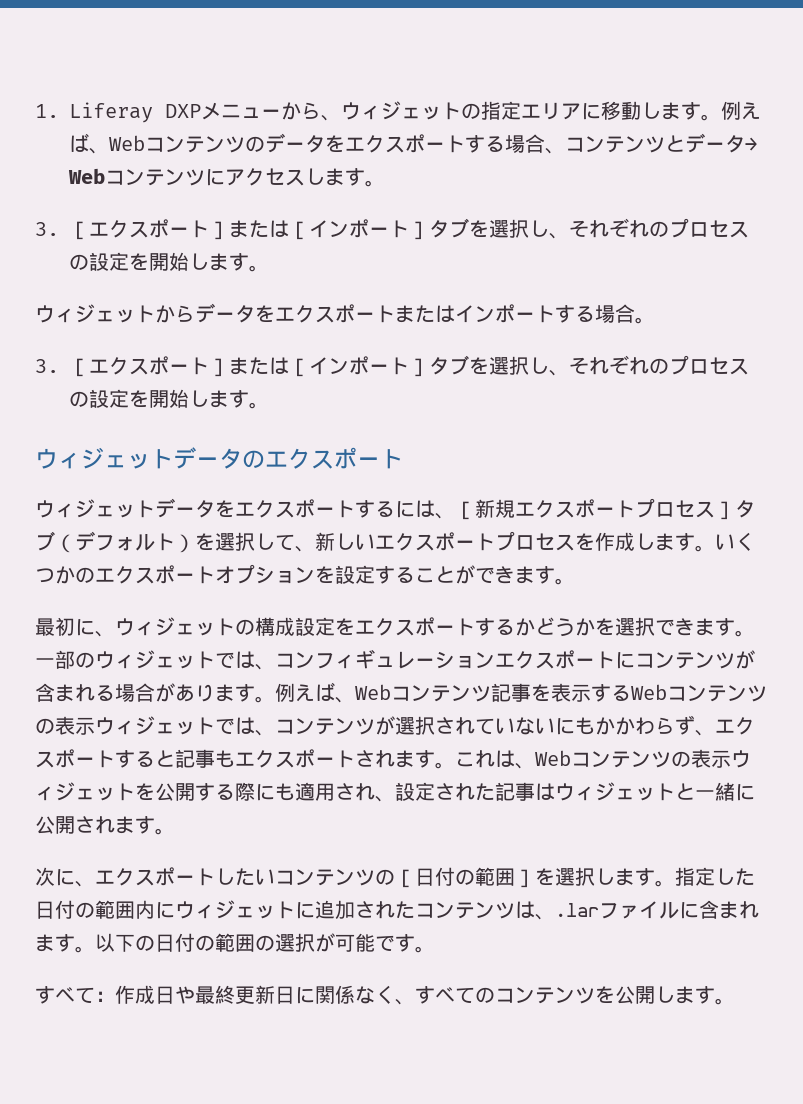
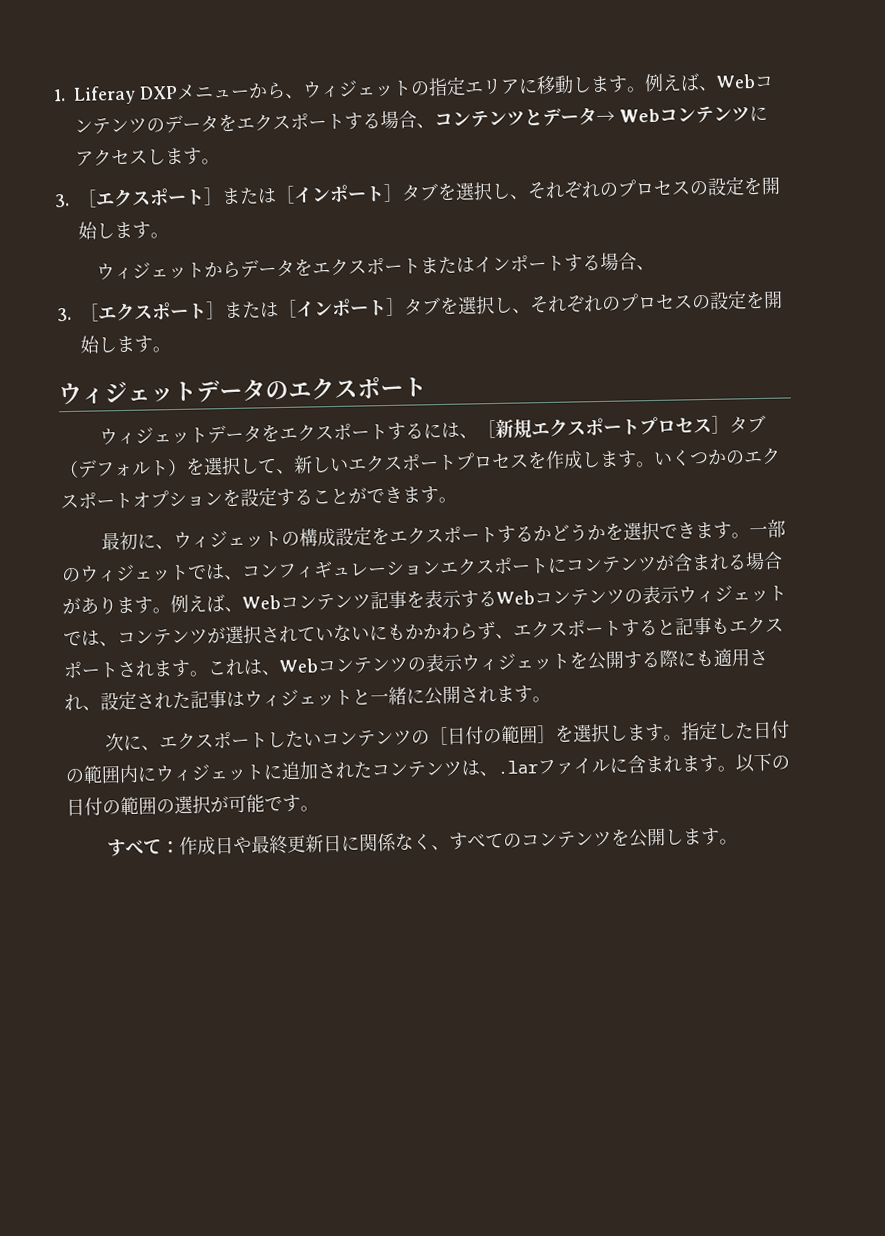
- ウィジェットからデータをエクスポートまたはインポートする場合。
+ ウィジェットからデータをエクスポートまたはインポートする場合、

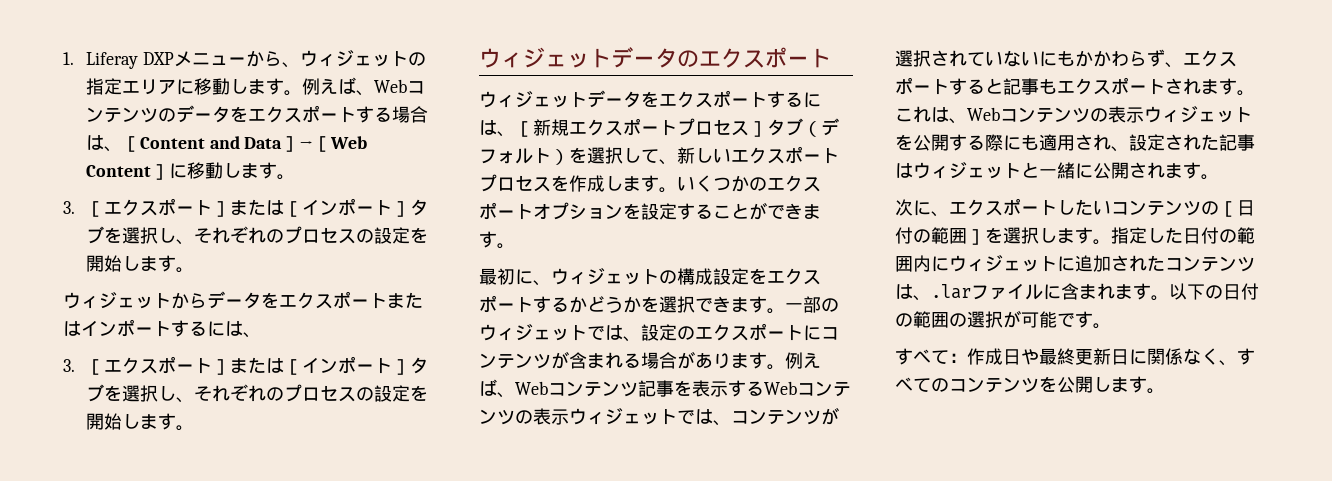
- 例えば、Webコンテンツのデータをエクスポートする場合、コンテンツとデータ→ Webコンテンツにアクセスします。
+ 例えば、Webコンテンツのデータをエクスポートする場合は、［Content and Data］→［Web Content］に移動します。
- ウィジェットからデータをエクスポートまたはインポートする場合、
+ ウィジェットからデータをエクスポートまたはインポートするには、
- 一部のウィジェットでは、コンフィギュレーションエクスポートにコンテンツが含まれる場合があります。
+ 一部のウィジェットでは、設定のエクスポートにコンテンツが含まれる場合があります。

